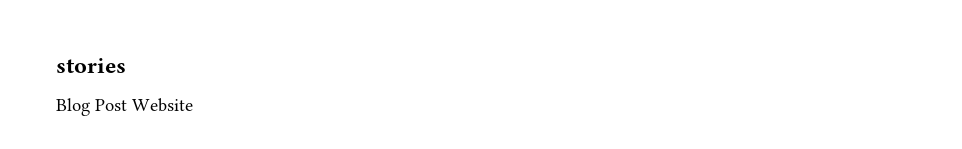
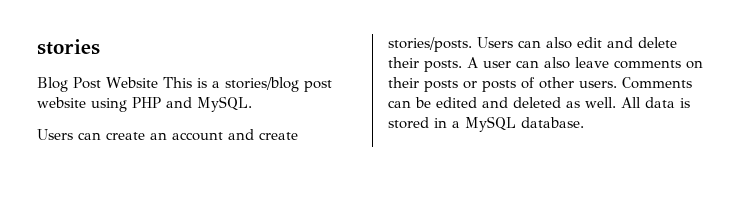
- Blog Post Website
+ Blog Post Website This is a stories/blog post website using PHP and MySQL.
+ Users can create an account and create stories/posts. Users can also edit and delete their posts. A user can also leave comments on their posts or posts of other users. Comments can be edited and deleted as well. All data is stored in a MySQL database.

